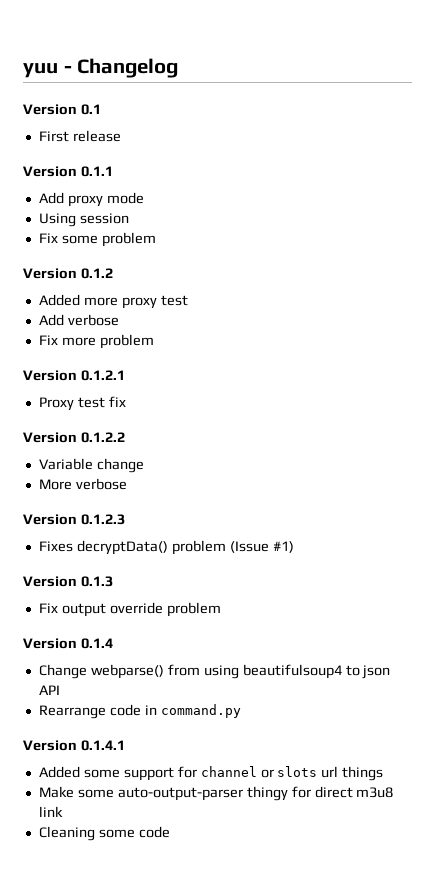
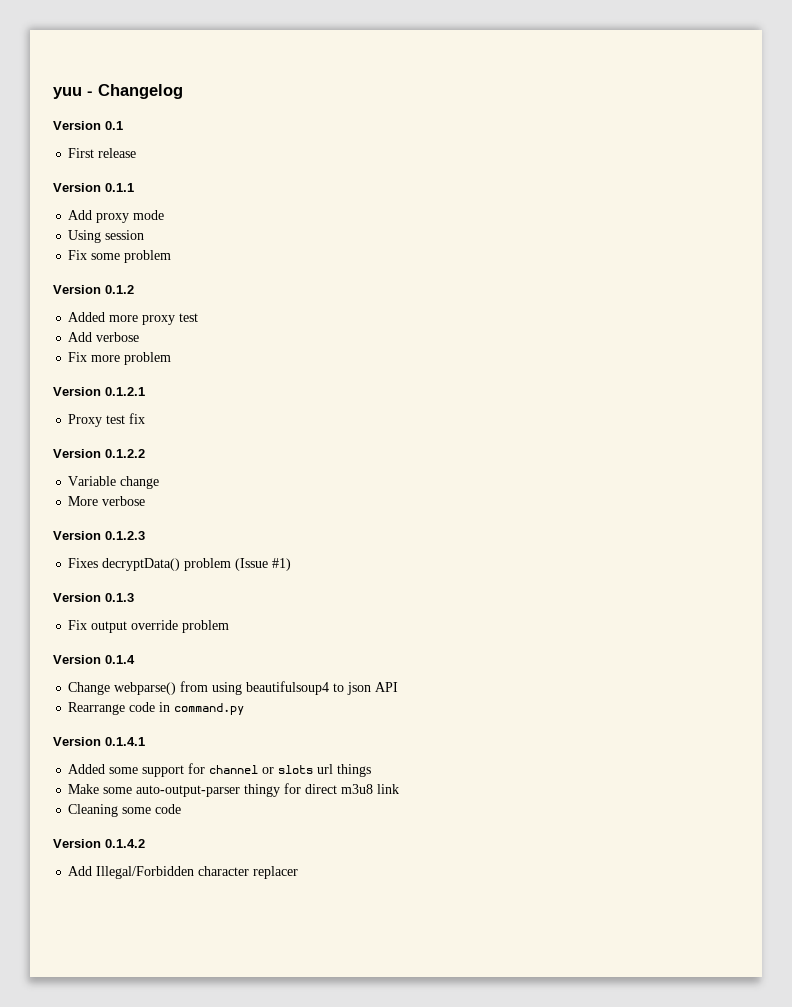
+ Version 0.1.4.2
+ Add Illegal/Forbidden character replacer

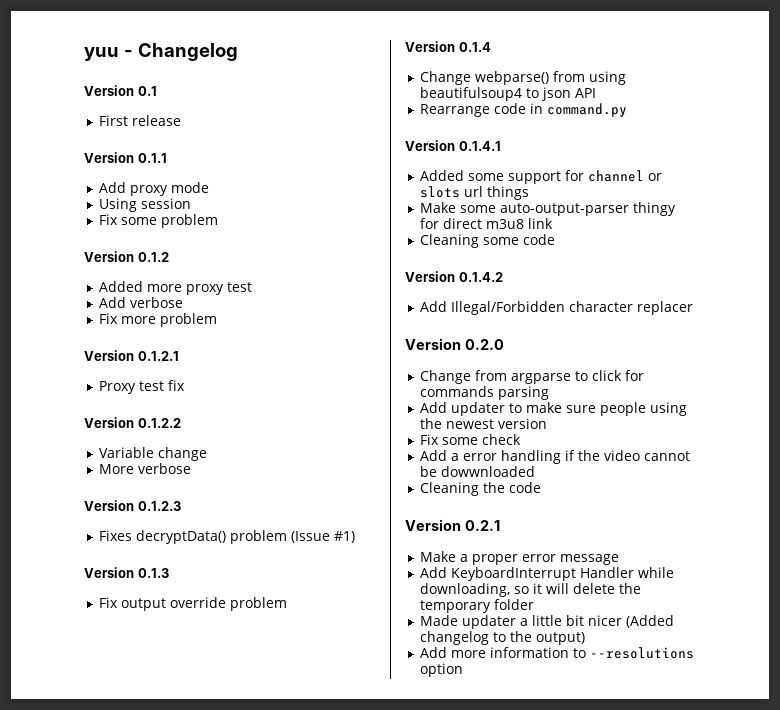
+ Version 0.2.0
+ Change from argparse to click for commands parsing
+ Add updater to make sure people using the newest version
+ Fix some check
+ Add a error handling if the video cannot be dowwnloaded
+ Cleaning the code
+ Version 0.2.1
+ Make a proper error message
+ Add KeyboardInterrupt Handler while downloading, so it will delete the temporary folder
+ Made updater a little bit nicer (Added changelog to the output)
+ Add more information to --resolutions option

